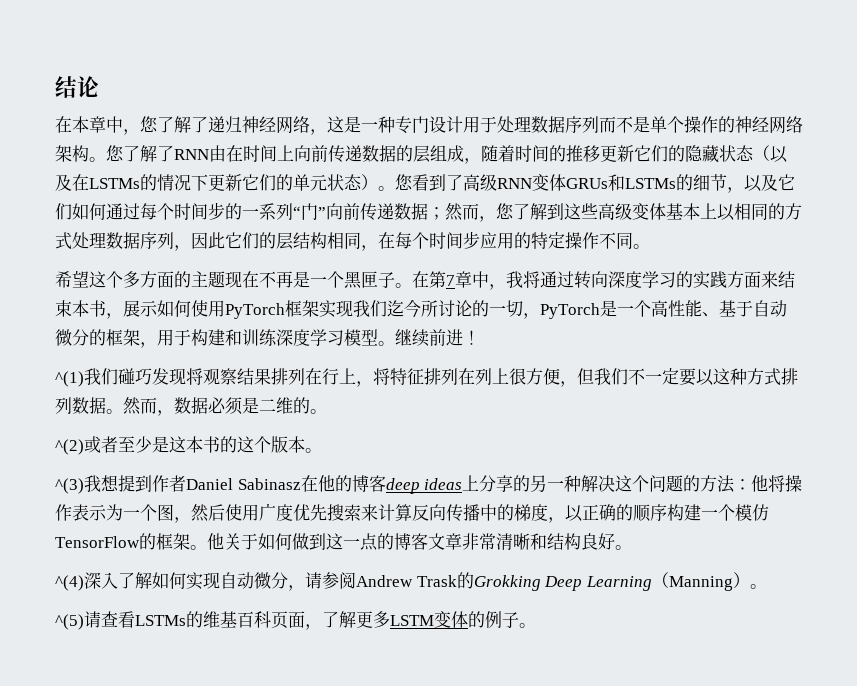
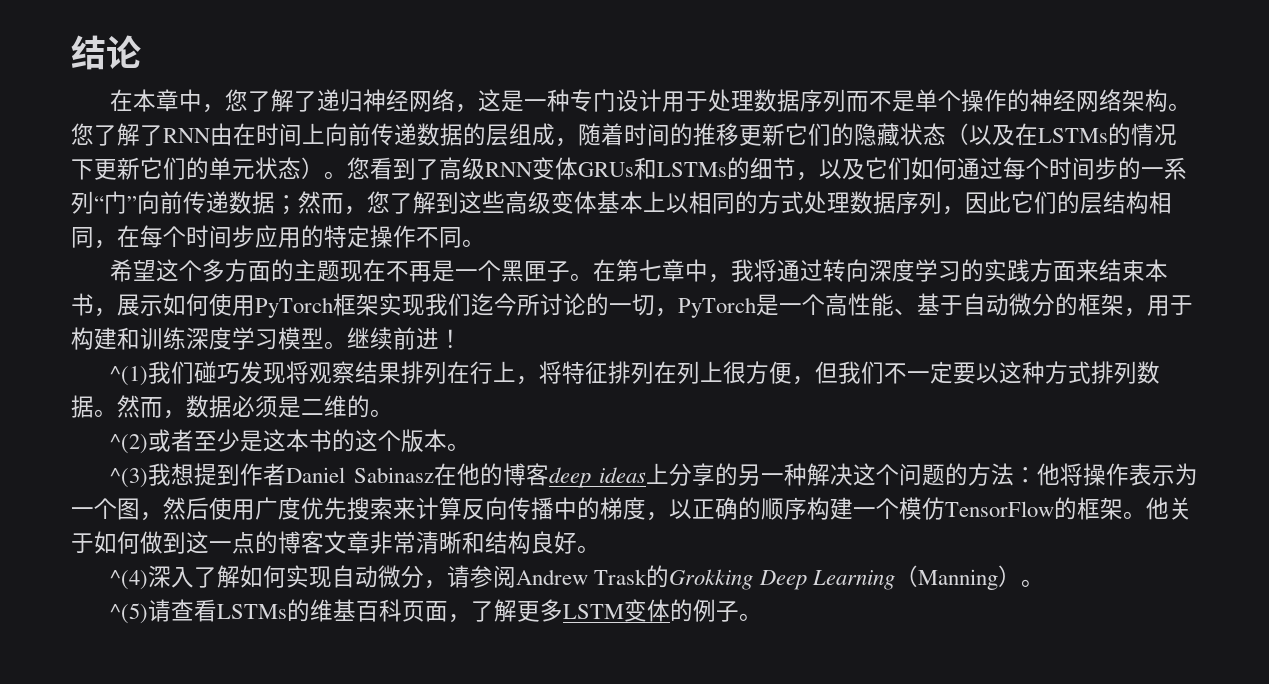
- 在第7章中，我将通过转向深度学习的实践方面来结束本书，展示如何使用PyTorch框架实现我们迄今所讨论的一切，PyTorch是一个高性能、基于自动微分的框架，用于构建和训练深度学习模型。
+ 在第七章中，我将通过转向深度学习的实践方面来结束本书，展示如何使用PyTorch框架实现我们迄今所讨论的一切，PyTorch是一个高性能、基于自动微分的框架，用于构建和训练深度学习模型。

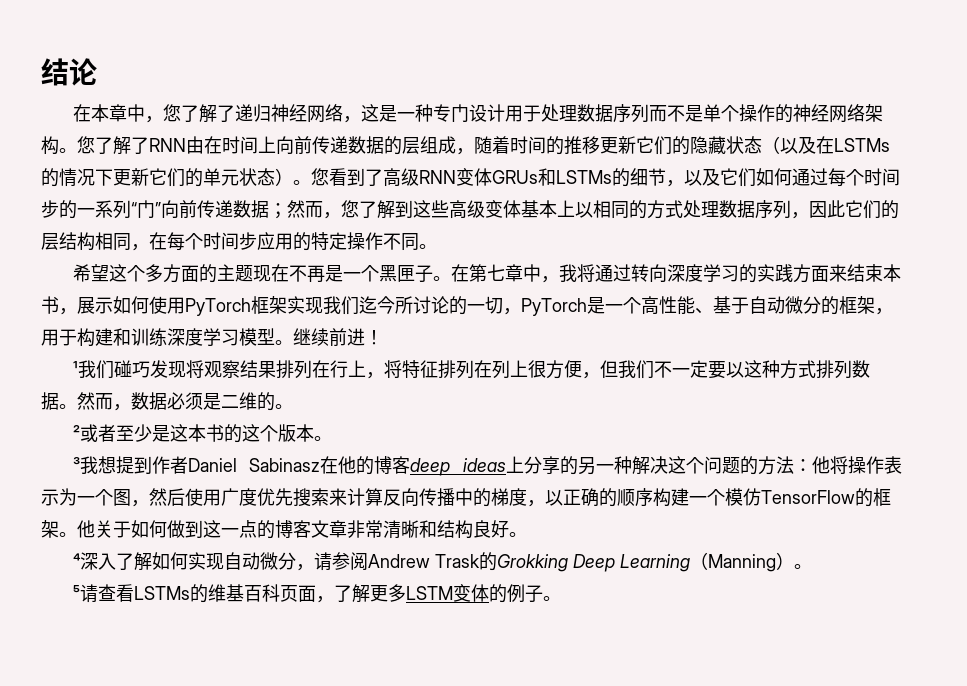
- ^(1)我们碰巧发现将观察结果排列在行上，将特征排列在列上很方便，但我们不一定要以这种方式排列数据。
+ ¹我们碰巧发现将观察结果排列在行上，将特征排列在列上很方便，但我们不一定要以这种方式排列数据。
- ^(2)或者至少是这本书的这个版本。
+ ²或者至少是这本书的这个版本。
- ^(3)我想提到作者Daniel Sabinasz在他的博客deep ideas上分享的另一种解决这个问题的方法：他将操作表示为一个图，然后使用广度优先搜索来计算反向传播中的梯度，以正确的顺序构建一个模仿TensorFlow的框架。
+ ³我想提到作者Daniel Sabinasz在他的博客deep ideas上分享的另一种解决这个问题的方法：他将操作表示为一个图，然后使用广度优先搜索来计算反向传播中的梯度，以正确的顺序构建一个模仿TensorFlow的框架。
- ^(4)深入了解如何实现自动微分，请参阅Andrew Trask的Grokking Deep Learning（Manning）。
+ ⁴深入了解如何实现自动微分，请参阅Andrew Trask的Grokking Deep Learning（Manning）。
- ^(5)请查看LSTMs的维基百科页面，了解更多LSTM变体的例子。
+ ⁵请查看LSTMs的维基百科页面，了解更多LSTM变体的例子。

